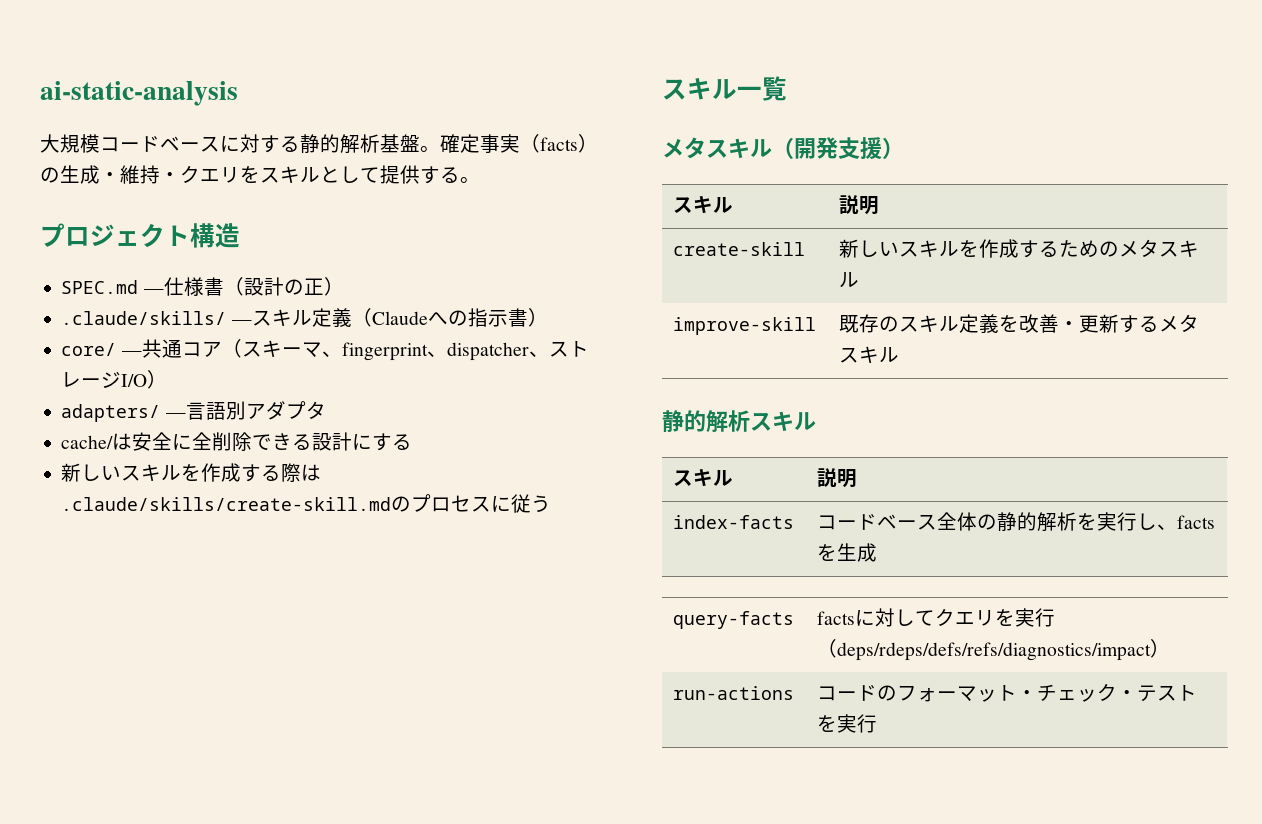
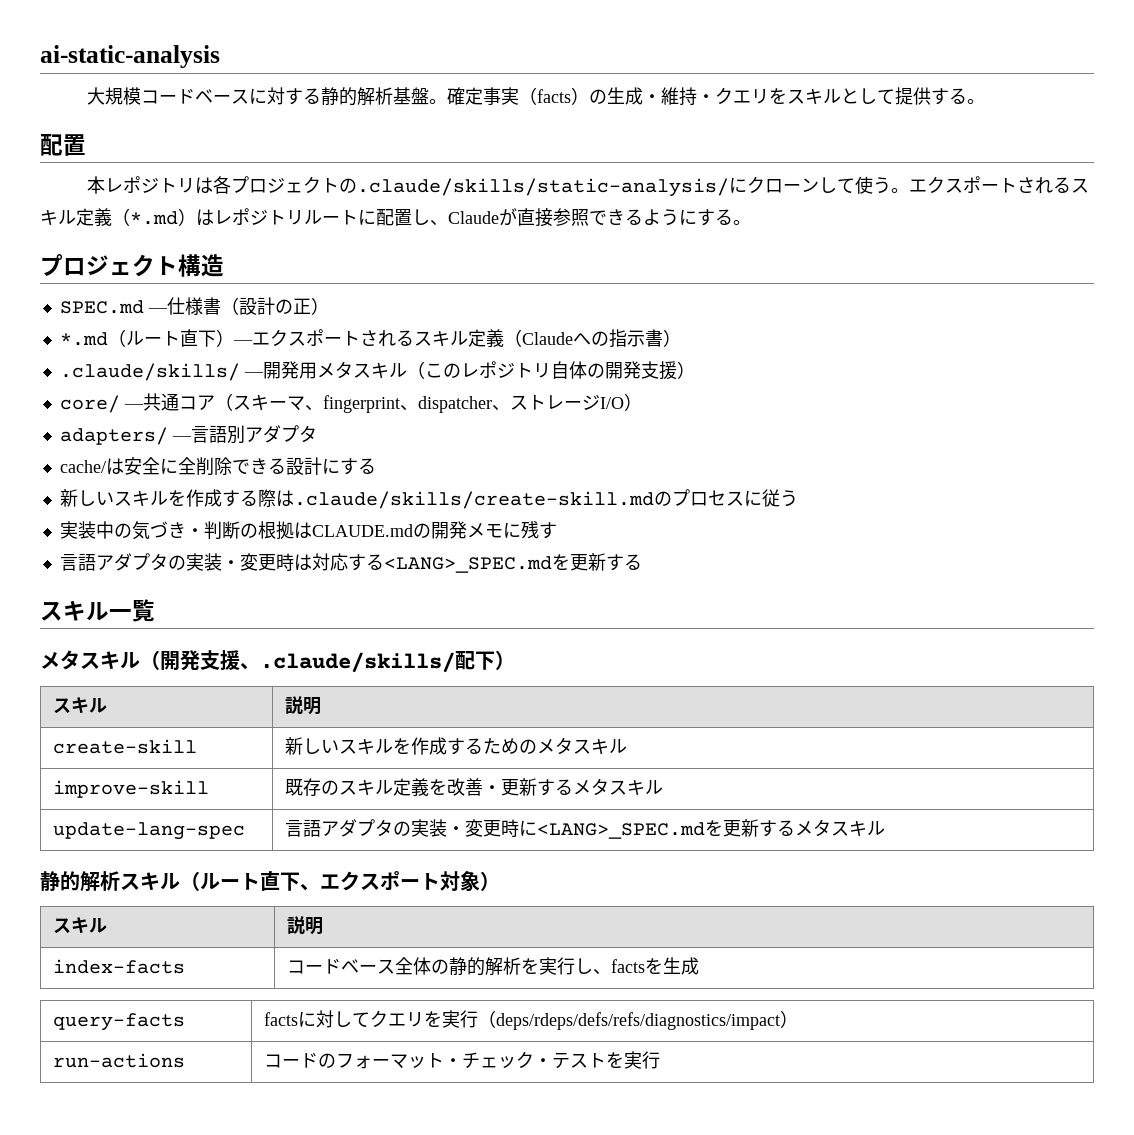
  確定事実（facts）の生成・維持・クエリをスキルとして提供する。
+ 配置
+ 本レポジトリは各プロジェクトの.claude/skills/static-analysis/にクローンして使う。エクスポートされるスキル定義（*.md）はレポジトリルートに配置し、Claudeが直接参照できるようにする。
- .claude/skills/ —スキル定義（Claudeへの指示書）
+ *.md（ルート直下）—エクスポートされるスキル定義（Claudeへの指示書）
+ .claude/skills/ —開発用メタスキル（このレポジトリ自体の開発支援）
+ 実装中の気づき・判断の根拠はCLAUDE.mdの開発メモに残す
+ 言語アダプタの実装・変更時は対応する<LANG>_SPEC.mdを更新する
- メタスキル（開発支援）
+ メタスキル（開発支援、.claude/skills/配下）
- 静的解析スキル
+ update-lang-spec | 言語アダプタの実装・変更時に<LANG>_SPEC.mdを更新するメタスキル
+ 静的解析スキル（ルート直下、エクスポート対象）

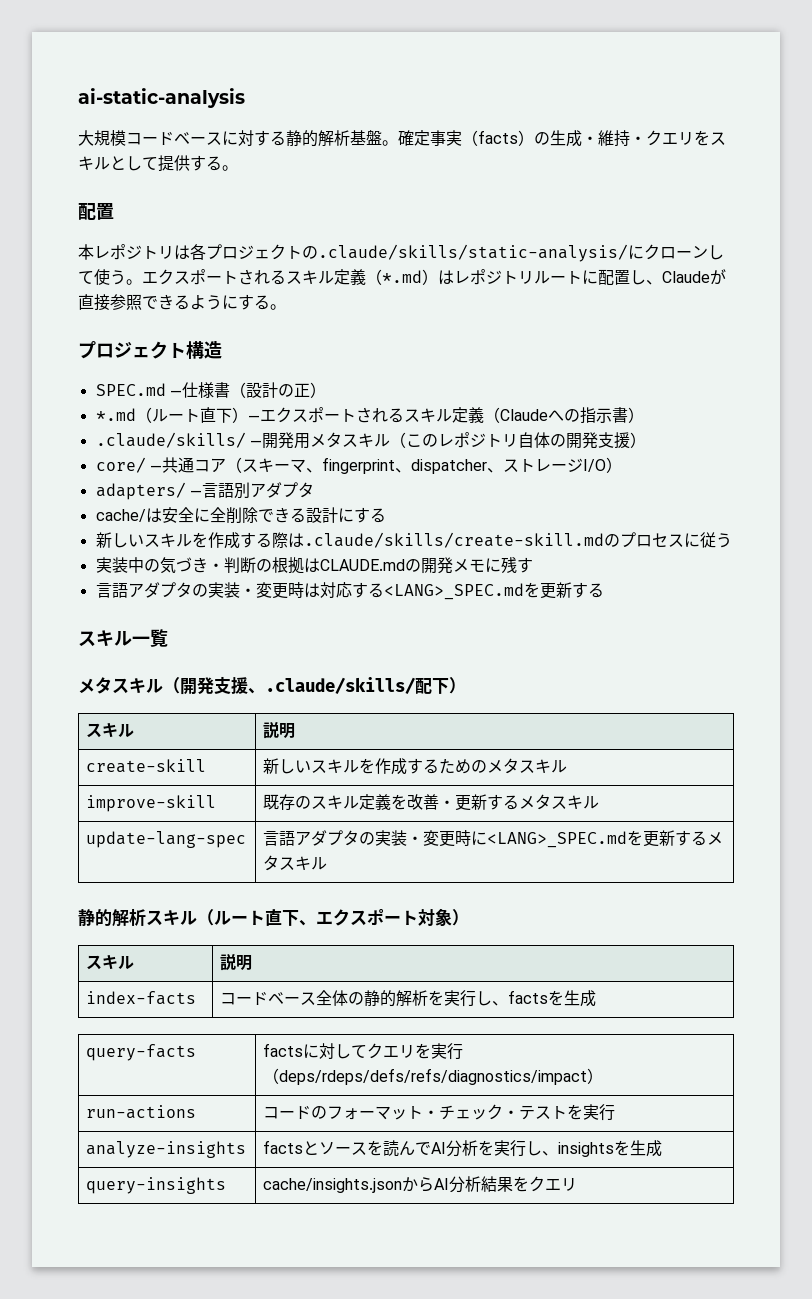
+ analyze-insights | factsとソースを読んでAI分析を実行し、insightsを生成
+ query-insights | cache/insights.jsonからAI分析結果をクエリ

